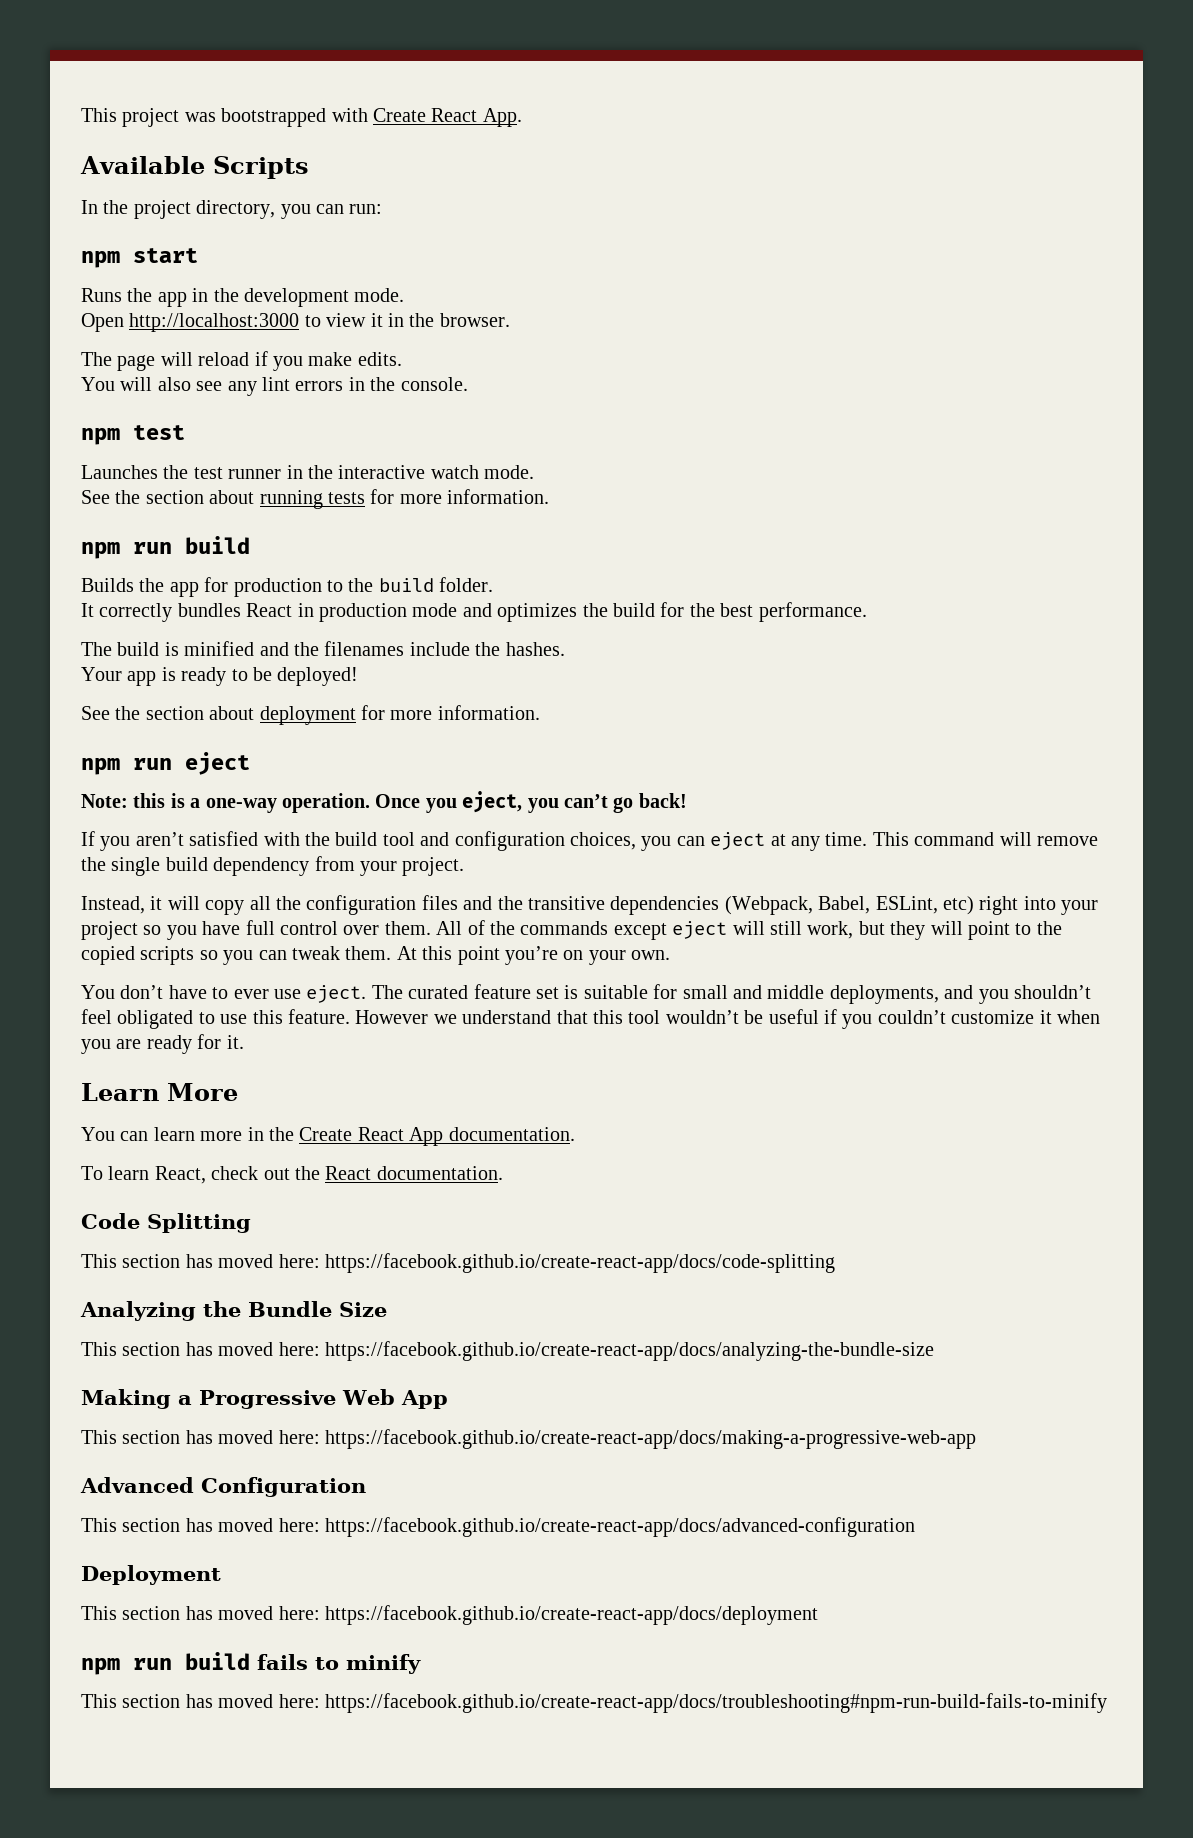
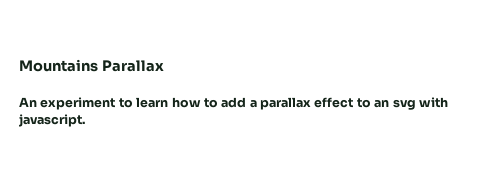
- This project was bootstrapped with Create React App.
- Available Scripts
- In the project directory, you can run:
- npm start
- Runs the app in the development mode.
- Open http://localhost:3000 to view it in the browser.
- The page will reload if you make edits.
- You will also see any lint errors in the console.
- npm test
- Launches the test runner in the interactive watch mode.
- See the section about running tests for more information.
- npm run build
- Builds the app for production to the build folder.
- It correctly bundles React in production mode and optimizes the build for the best performance.
- The build is minified and the filenames include the hashes.
- Your app is ready to be deployed!
- See the section about deployment for more information.
- npm run eject
- Note: this is a one-way operation. Once you eject, you can’t go back!
- If you aren’t satisfied with the build tool and configuration choices, you can eject at any time. This command will remove the single build dependency from your project.
- Instead, it will copy all the configuration files and the transitive dependencies (Webpack, Babel, ESLint, etc) right into your project so you have full control over them. All of the commands except eject will still work, but they will point to the copied scripts so you can tweak them. At this point you’re on your own.
- You don’t have to ever use eject. The curated feature set is suitable for small and middle deployments, and you shouldn’t feel obligated to use this feature. However we understand that this tool wouldn’t be useful if you couldn’t customize it when you are ready for it.
- Learn More
- You can learn more in the Create React App documentation.
- To learn React, check out the React documentation.
- Code Splitting
- This section has moved here: https://facebook.github.io/create-react-app/docs/code-splitting
- Analyzing the Bundle Size
- This section has moved here: https://facebook.github.io/create-react-app/docs/analyzing-the-bundle-size
- Making a Progressive Web App
- This section has moved here: https://facebook.github.io/create-react-app/docs/making-a-progressive-web-app
- Advanced Configuration
- This section has moved here: https://facebook.github.io/create-react-app/docs/advanced-configuration
- Deployment
- This section has moved here: https://facebook.github.io/create-react-app/docs/deployment
- npm run build fails to minify
- This section has moved here: https://facebook.github.io/create-react-app/docs/troubleshooting#npm-run-build-fails-to-minify
+ Mountains Parallax
+ An experiment to learn how to add a parallax effect to an svg with javascript.

